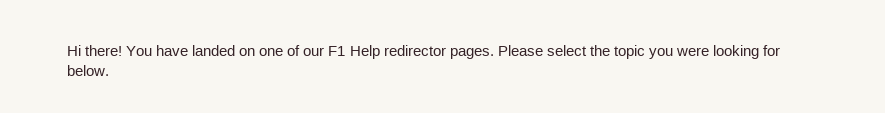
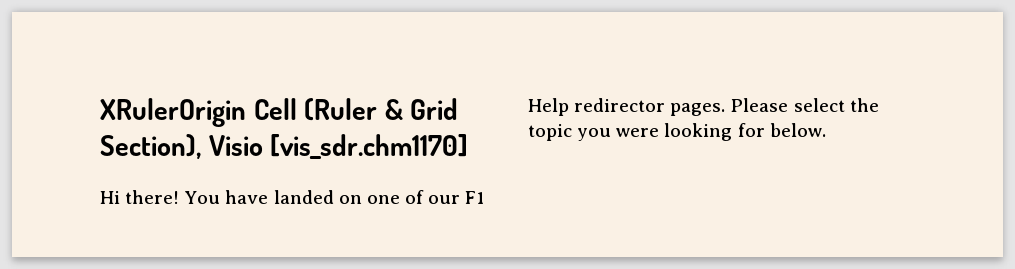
+ XRulerOrigin Cell (Ruler & Grid Section), Visio [vis_sdr.chm1170]

